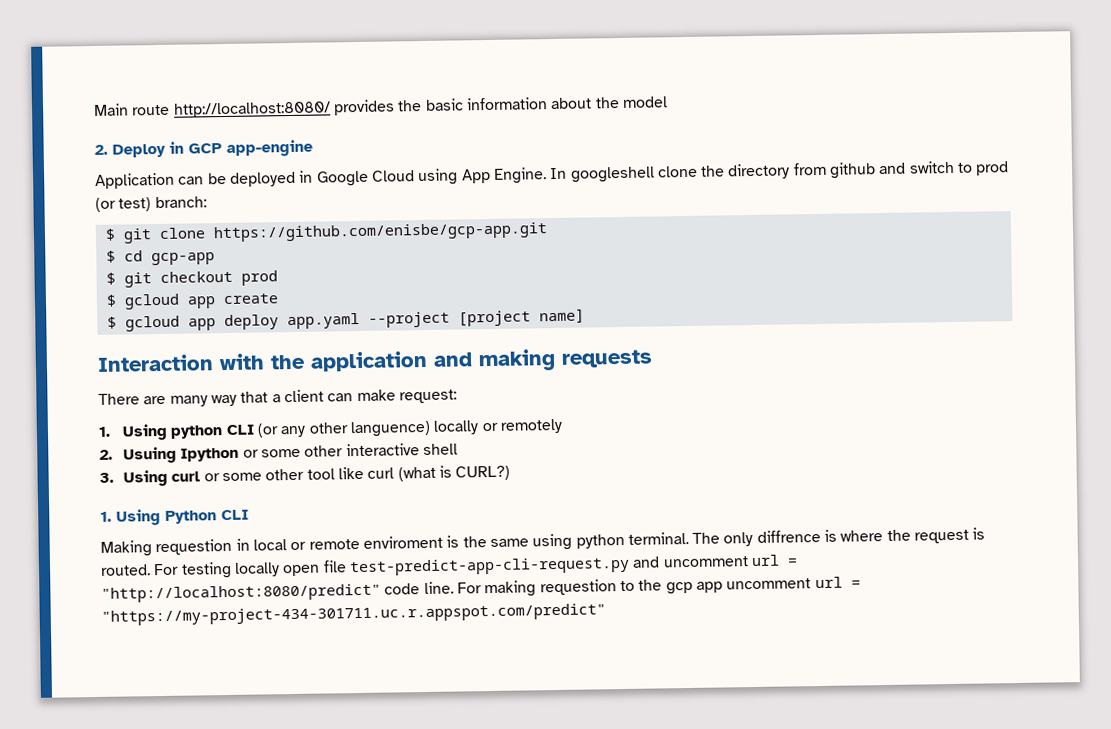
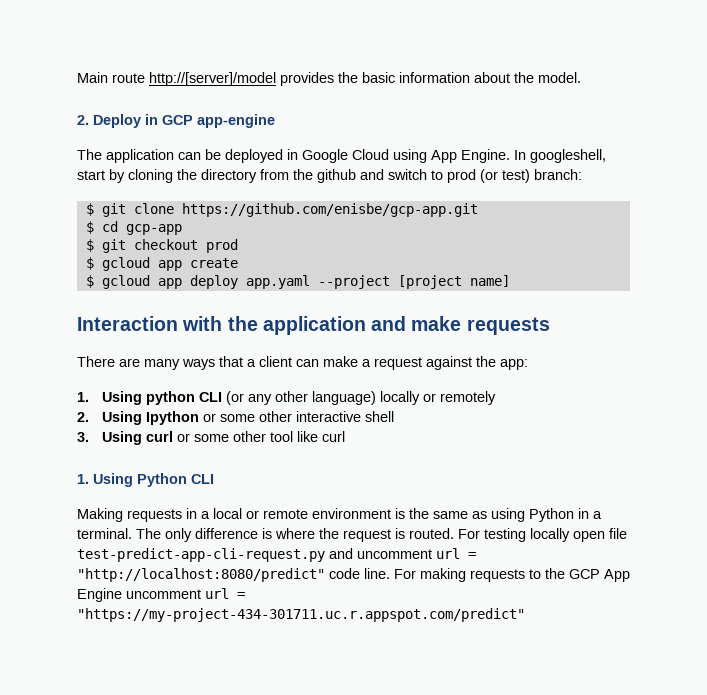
- Main route http://localhost:8080/ provides the basic information about the model
+ Main route http://[server]/model provides the basic information about the model.
- Application can be deployed in Google Cloud using App Engine.
+ The application can be deployed in Google Cloud using App Engine.
- In googleshell clone the directory from github and switch to prod (or test) branch:
+ In googleshell, start by cloning the directory from the github and switch to prod (or test) branch:
- Interaction with the application and making requests
+ Interaction with the application and make requests
- There are many way that a client can make request:
+ There are many ways that a client can make a request against the app:
- 1. Using python CLI (or any other languence) locally or remotely
+ 1. Using python CLI (or any other language) locally or remotely
- 2. Usuing Ipython or some other interactive shell
+ 2. Using Ipython or some other interactive shell
- 3. Using curl or some other tool like curl (what is CURL?)
+ 3. Using curl or some other tool like curl
- Making requestion in local or remote enviroment is the same using python terminal.
+ Making requests in a local or remote environment is the same as using Python in a terminal.
- The only diffrence is where the request is routed.
+ The only difference is where the request is routed.
- For making requestion to the gcp app uncomment url = "https://my-project-434-301711.uc.r.appspot.com/predict"
+ For making requests to the GCP App Engine uncomment url = "https://my-project-434-301711.uc.r.appspot.com/predict"

